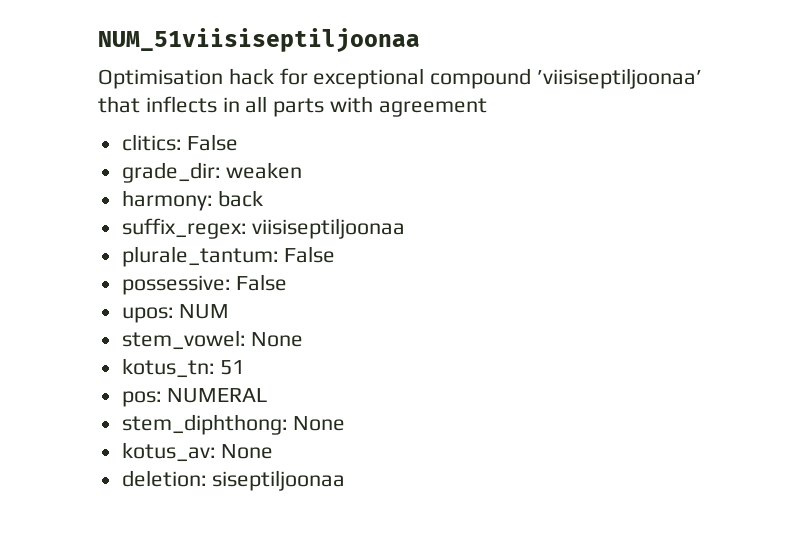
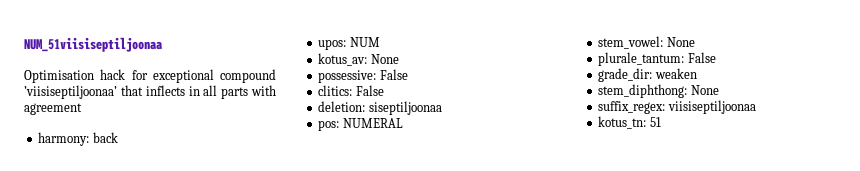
+ harmony: back
+ upos: NUM
+ kotus_av: None
+ possessive: False
  clitics: False
+ deletion: siseptiljoonaa
+ pos: NUMERAL
+ stem_vowel: None
+ plurale_tantum: False
- harmony: back
+ stem_diphthong: None
- plurale_tantum: False
- possessive: False
- upos: NUM
- stem_vowel: None
  kotus_tn: 51
- pos: NUMERAL
- stem_diphthong: None
- kotus_av: None
- deletion: siseptiljoonaa

